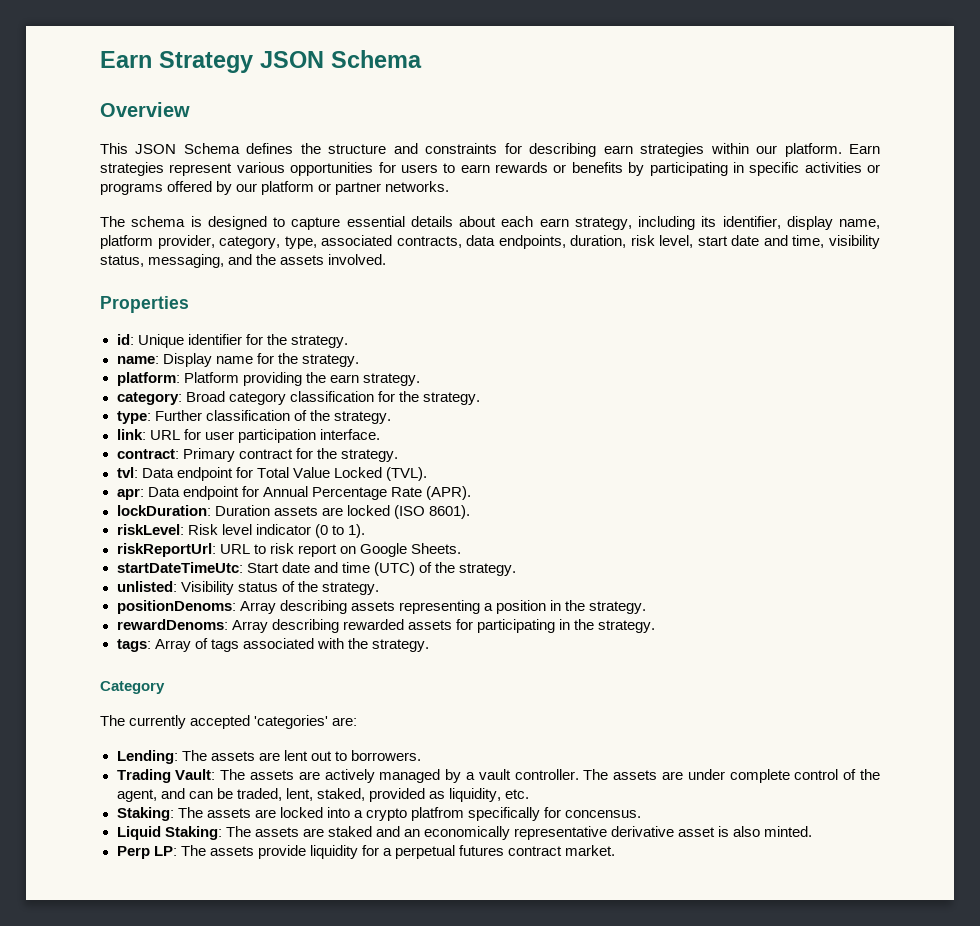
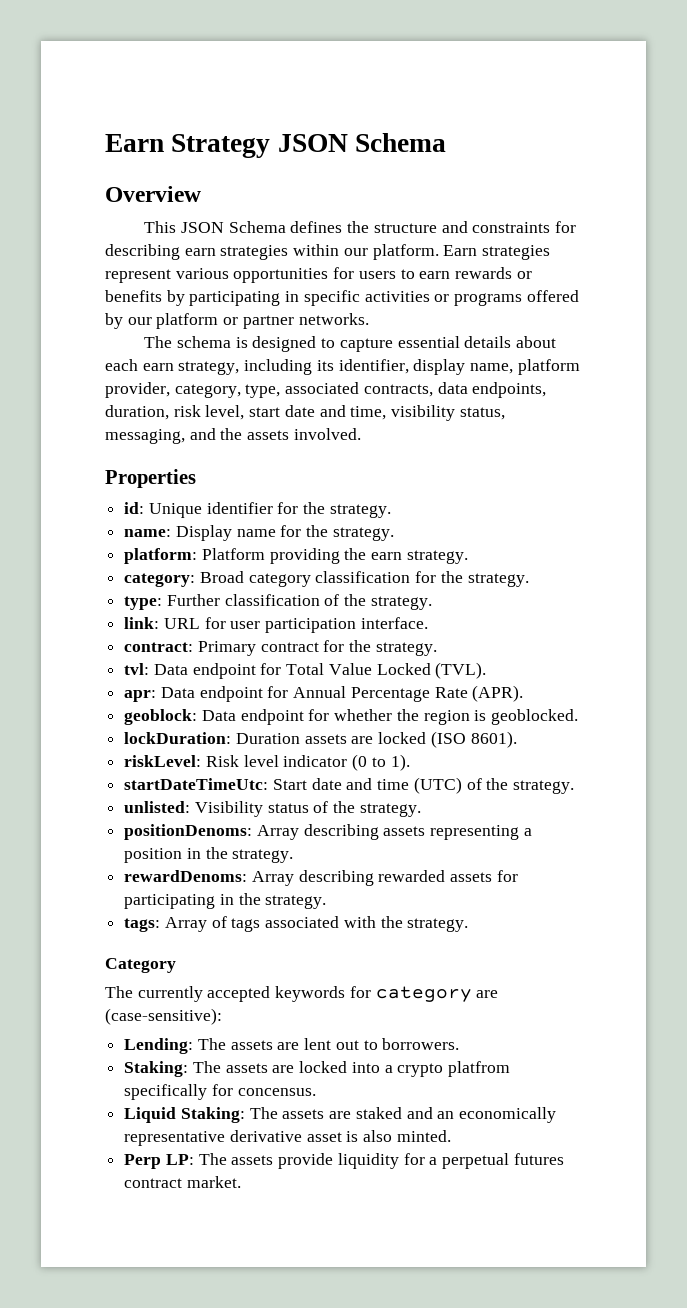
+ geoblock: Data endpoint for whether the region is geoblocked.
- riskReportUrl: URL to risk report on Google Sheets.
- The currently accepted 'categories' are:
+ The currently accepted keywords for category are (case-sensitive):
- Trading Vault: The assets are actively managed by a vault controller. The assets are under complete control of the agent, and can be traded, lent, staked, provided as liquidity, etc.

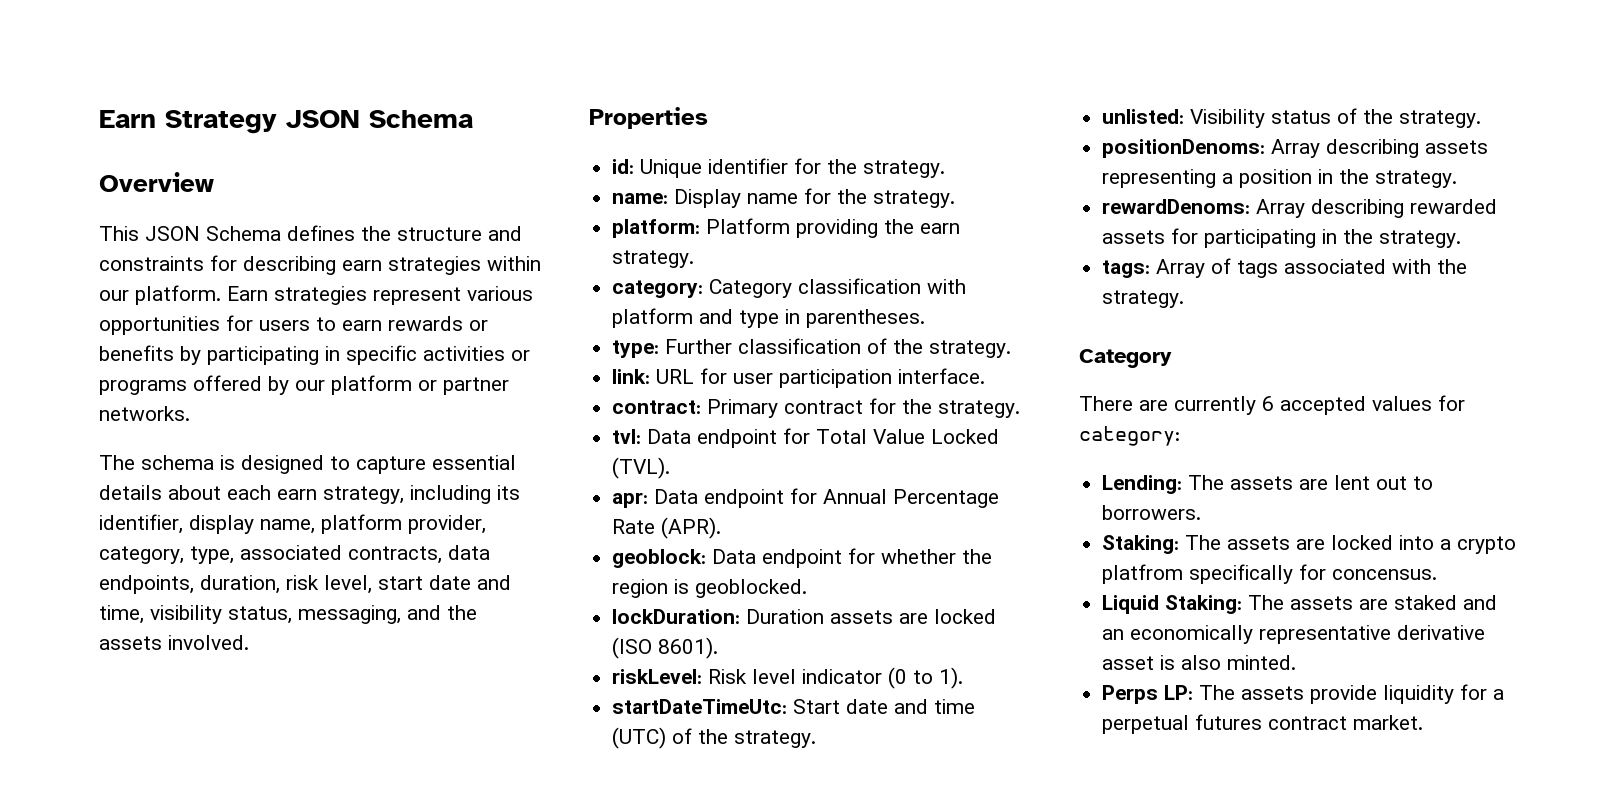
- category: Broad category classification for the strategy.
+ category: Category classification with platform and type in parentheses.
- The currently accepted keywords for category are (case-sensitive):
+ There are currently 6 accepted values for category:
- Perp LP: The assets provide liquidity for a perpetual futures contract market.
+ Perps LP: The assets provide liquidity for a perpetual futures contract market.

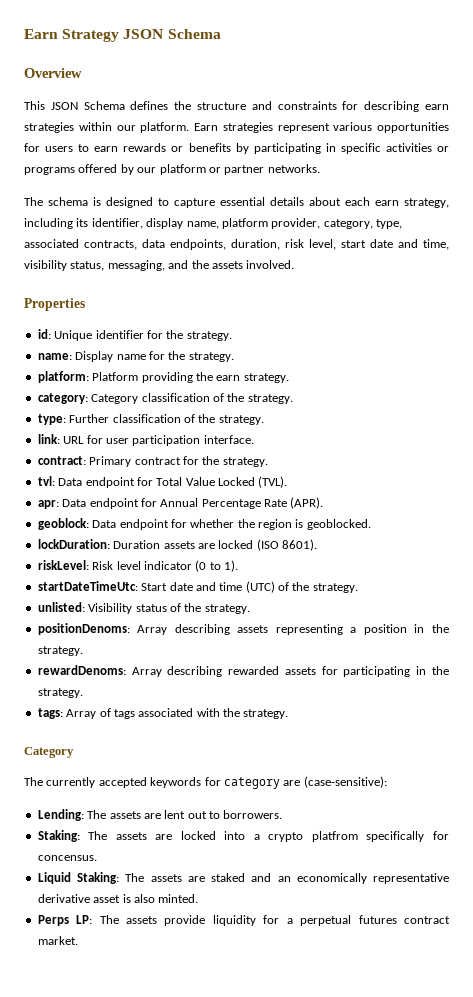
- category: Category classification with platform and type in parentheses.
+ category: Category classification of the strategy.
- There are currently 6 accepted values for category:
+ The currently accepted keywords for category are (case-sensitive):

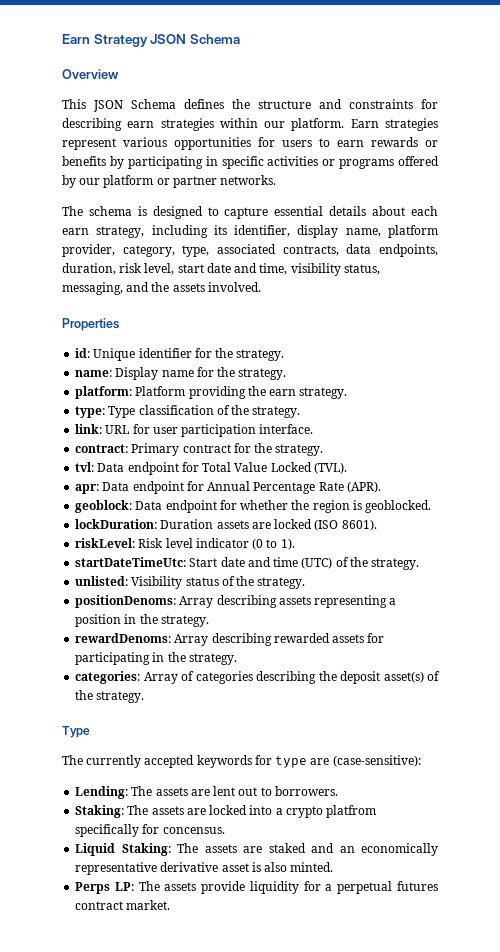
- category: Category classification of the strategy.
- type: Further classification of the strategy.
+ type: Type classification of the strategy.
- tags: Array of tags associated with the strategy.
- Category
+ categories: Array of categories describing the deposit asset(s) of the strategy.
+ Type
- The currently accepted keywords for category are (case-sensitive):
+ The currently accepted keywords for type are (case-sensitive):

